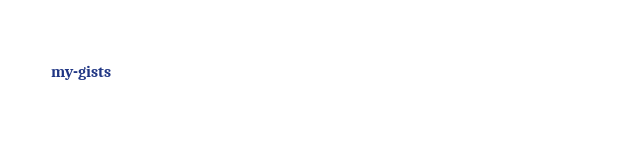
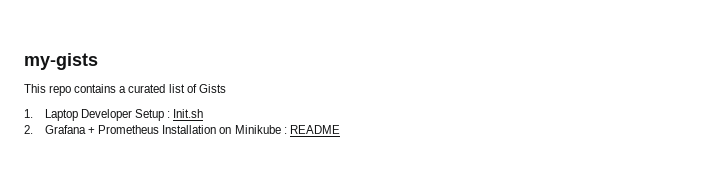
+ This repo contains a curated list of Gists
+ 1. Laptop Developer Setup : Init.sh
+ 2. Grafana + Prometheus Installation on Minikube : README

